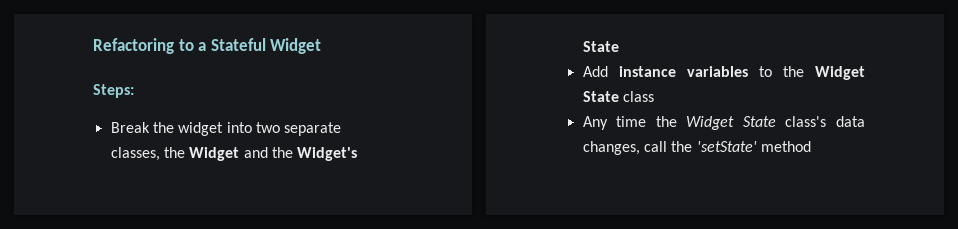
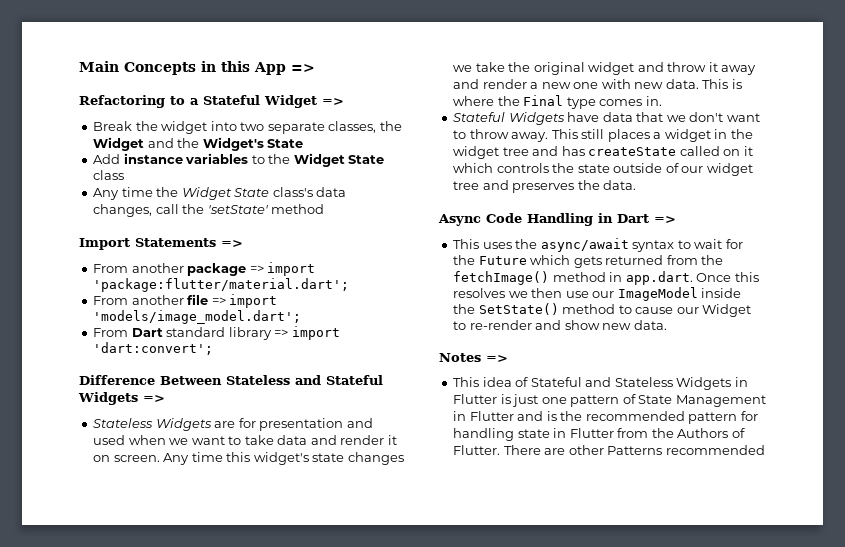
+ Main Concepts in this App =>
- Refactoring to a Stateful Widget
- Steps:
+ Refactoring to a Stateful Widget =>
+ Import Statements =>
+ From another package => import 'package:flutter/material.dart';
+ From another file => import 'models/image_model.dart';
+ From Dart standard library => import 'dart:convert';
+ Difference Between Stateless and Stateful Widgets =>
+ Stateless Widgets are for presentation and used when we want to take data and render it on screen. Any time this widget's state changes we take the original widget and throw it away and render a new one with new data. This is where the Final type comes in.
+ Stateful Widgets have data that we don't want to throw away. This still places a widget in the widget tree and has createState called on it which controls the state outside of our widget tree and preserves the data.
+ Async Code Handling in Dart =>
+ This uses the async/await syntax to wait for the Future which gets returned from the fetchImage() method in app.dart. Once this resolves we then use our ImageModel inside the SetState() method to cause our Widget to re-render and show new data.
+ Notes =>
+ This idea of Stateful and Stateless Widgets in Flutter is just one pattern of State Management in Flutter and is the recommended pattern for handling state in Flutter from the Authors of Flutter. There are other Patterns recommended

